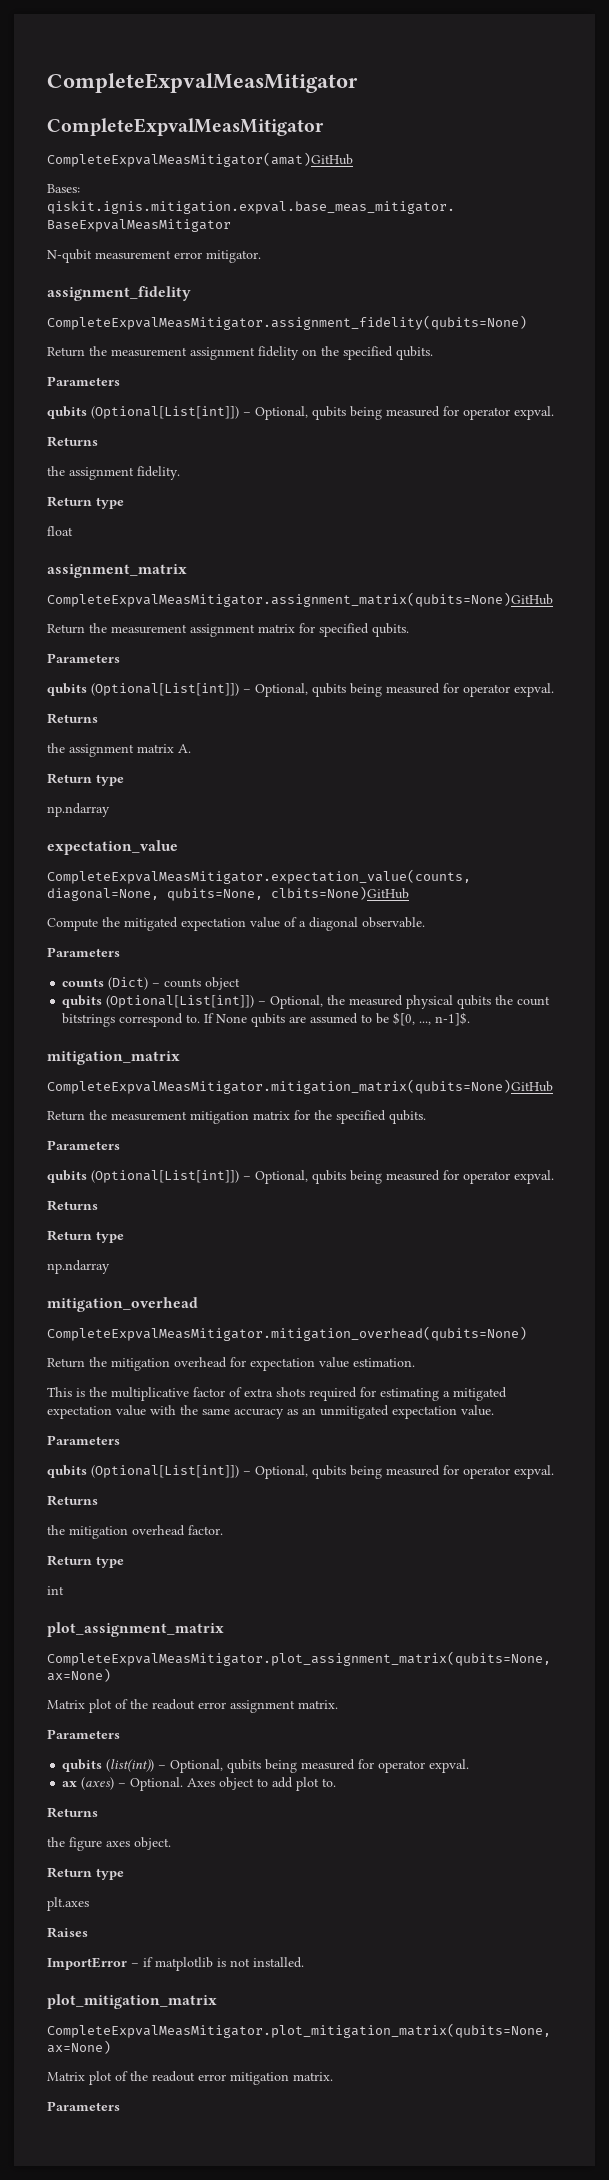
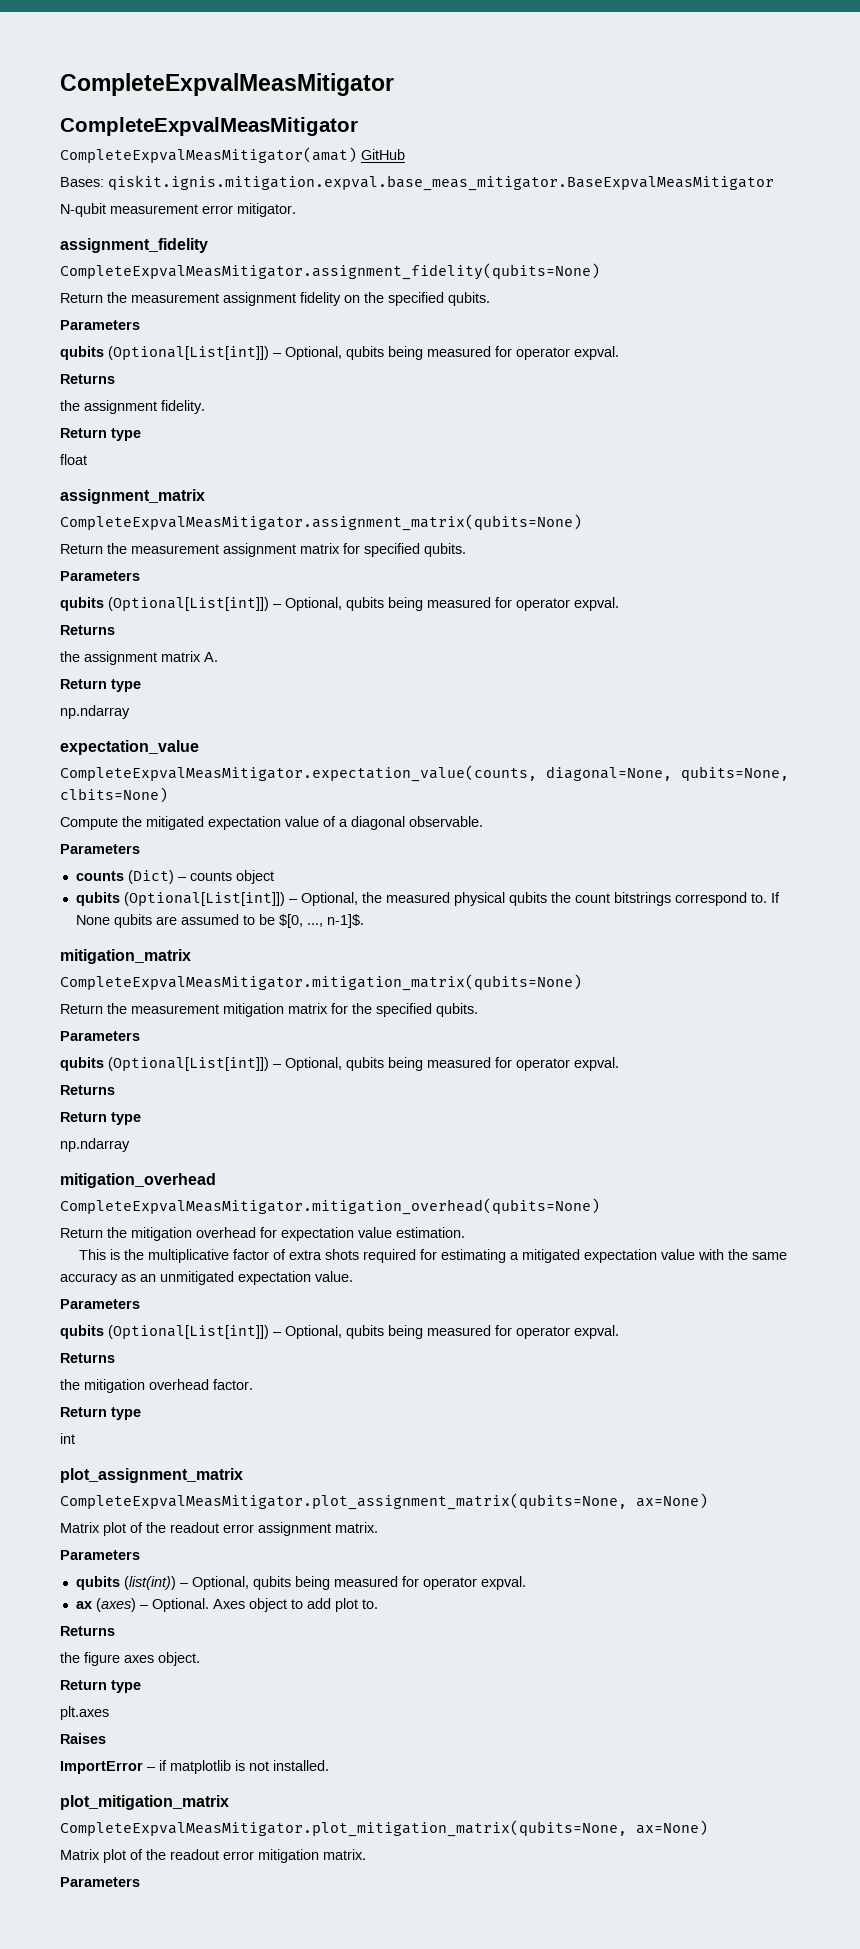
- CompleteExpvalMeasMitigator(amat)GitHub
+ CompleteExpvalMeasMitigator(amat) GitHub
- CompleteExpvalMeasMitigator.assignment_matrix(qubits=None)GitHub
+ CompleteExpvalMeasMitigator.assignment_matrix(qubits=None)
- CompleteExpvalMeasMitigator.expectation_value(counts, diagonal=None, qubits=None, clbits=None)GitHub
+ CompleteExpvalMeasMitigator.expectation_value(counts, diagonal=None, qubits=None, clbits=None)
- CompleteExpvalMeasMitigator.mitigation_matrix(qubits=None)GitHub
+ CompleteExpvalMeasMitigator.mitigation_matrix(qubits=None)

